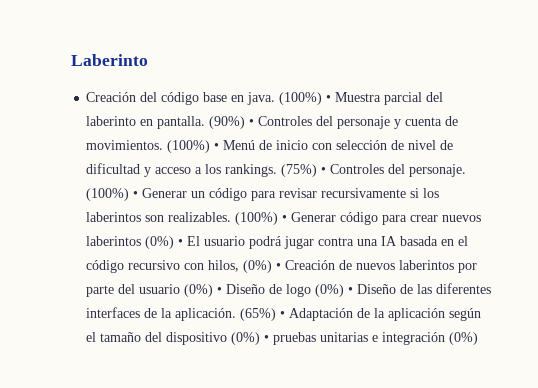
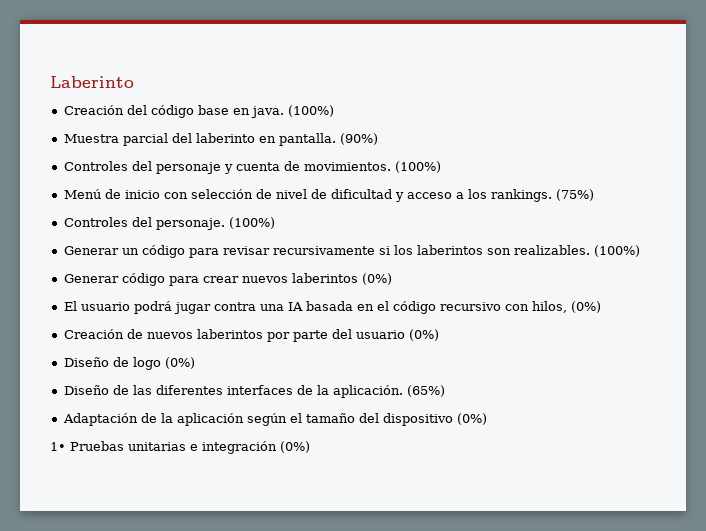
- Creación del código base en java. (100%) • Muestra parcial del laberinto en pantalla.
+ Creación del código base en java. (100%)
+ Muestra parcial del laberinto en pantalla.
- (90%) • Controles del personaje y cuenta de movimientos. (100%) • Menú de inicio con selección de nivel de dificultad y acceso a los rankings.
+ (90%)
+ Controles del personaje y cuenta de movimientos. (100%)
+ Menú de inicio con selección de nivel de dificultad y acceso a los rankings.
- (75%) • Controles del personaje. (100%) • Generar un código para revisar recursivamente si los laberintos son realizables. (100%) • Generar código para crear nuevos laberintos (0%) • El usuario podrá jugar contra una IA basada en el código recursivo con hilos, (0%) • Creación de nuevos laberintos por parte del usuario (0%) • Diseño de logo (0%) • Diseño de las diferentes interfaces de la aplicación.
+ (75%)
+ Controles del personaje. (100%)
+ Generar un código para revisar recursivamente si los laberintos son realizables. (100%)
+ Generar código para crear nuevos laberintos (0%)
+ El usuario podrá jugar contra una IA basada en el código recursivo con hilos, (0%)
+ Creación de nuevos laberintos por parte del usuario (0%)
+ Diseño de logo (0%)
+ Diseño de las diferentes interfaces de la aplicación.
- (65%) • Adaptación de la aplicación según el tamaño del dispositivo (0%) • pruebas unitarias e integración (0%)
+ (65%)
+ Adaptación de la aplicación según el tamaño del dispositivo (0%)
+ 1• Pruebas unitarias e integración (0%)

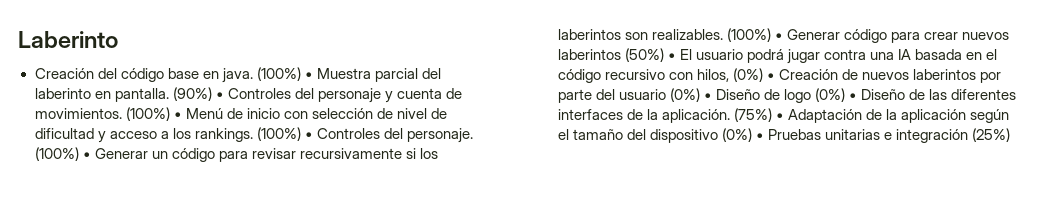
- Creación del código base en java. (100%)
- Muestra parcial del laberinto en pantalla.
+ Creación del código base en java. (100%) • Muestra parcial del laberinto en pantalla.
- (90%)
- Controles del personaje y cuenta de movimientos. (100%)
- Menú de inicio con selección de nivel de dificultad y acceso a los rankings.
+ (90%) • Controles del personaje y cuenta de movimientos. (100%) • Menú de inicio con selección de nivel de dificultad y acceso a los rankings.
- (75%)
- Controles del personaje. (100%)
- Generar un código para revisar recursivamente si los laberintos son realizables. (100%)
- Generar código para crear nuevos laberintos (0%)
- El usuario podrá jugar contra una IA basada en el código recursivo con hilos, (0%)
- Creación de nuevos laberintos por parte del usuario (0%)
- Diseño de logo (0%)
- Diseño de las diferentes interfaces de la aplicación.
+ (100%) • Controles del personaje. (100%) • Generar un código para revisar recursivamente si los laberintos son realizables. (100%) • Generar código para crear nuevos laberintos (50%) • El usuario podrá jugar contra una IA basada en el código recursivo con hilos, (0%) • Creación de nuevos laberintos por parte del usuario (0%) • Diseño de logo (0%) • Diseño de las diferentes interfaces de la aplicación.
- (65%)
- Adaptación de la aplicación según el tamaño del dispositivo (0%)
- 1• Pruebas unitarias e integración (0%)
+ (75%) • Adaptación de la aplicación según el tamaño del dispositivo (0%) • Pruebas unitarias e integración (25%)

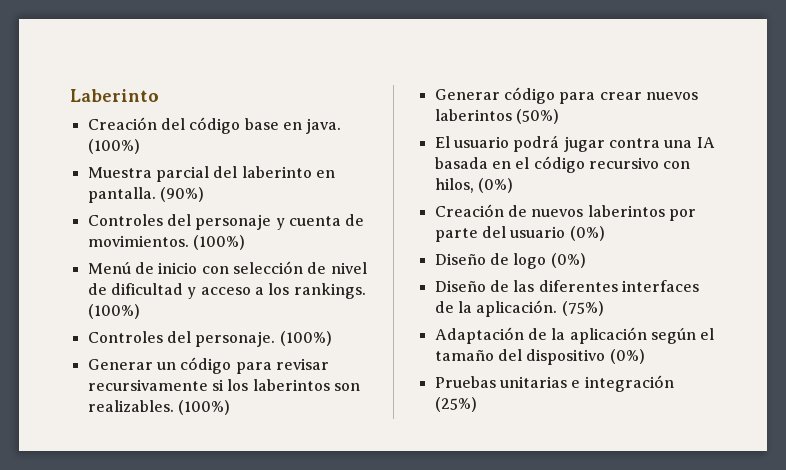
- Creación del código base en java. (100%) • Muestra parcial del laberinto en pantalla.
+ Creación del código base en java. (100%)
+ Muestra parcial del laberinto en pantalla.
- (90%) • Controles del personaje y cuenta de movimientos. (100%) • Menú de inicio con selección de nivel de dificultad y acceso a los rankings. (100%) • Controles del personaje. (100%) • Generar un código para revisar recursivamente si los laberintos son realizables. (100%) • Generar código para crear nuevos laberintos (50%) • El usuario podrá jugar contra una IA basada en el código recursivo con hilos, (0%) • Creación de nuevos laberintos por parte del usuario (0%) • Diseño de logo (0%) • Diseño de las diferentes interfaces de la aplicación.
+ (90%)
+ Controles del personaje y cuenta de movimientos. (100%)
+ Menú de inicio con selección de nivel de dificultad y acceso a los rankings. (100%)
+ Controles del personaje. (100%)
+ Generar un código para revisar recursivamente si los laberintos son realizables. (100%)
+ Generar código para crear nuevos laberintos (50%)
+ El usuario podrá jugar contra una IA basada en el código recursivo con hilos, (0%)
+ Creación de nuevos laberintos por parte del usuario (0%)
+ Diseño de logo (0%)
+ Diseño de las diferentes interfaces de la aplicación.
- (75%) • Adaptación de la aplicación según el tamaño del dispositivo (0%) • Pruebas unitarias e integración (25%)
+ (75%)
+ Adaptación de la aplicación según el tamaño del dispositivo (0%)
+ Pruebas unitarias e integración (25%)

